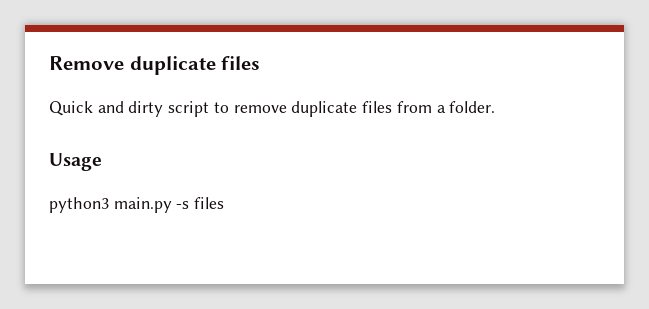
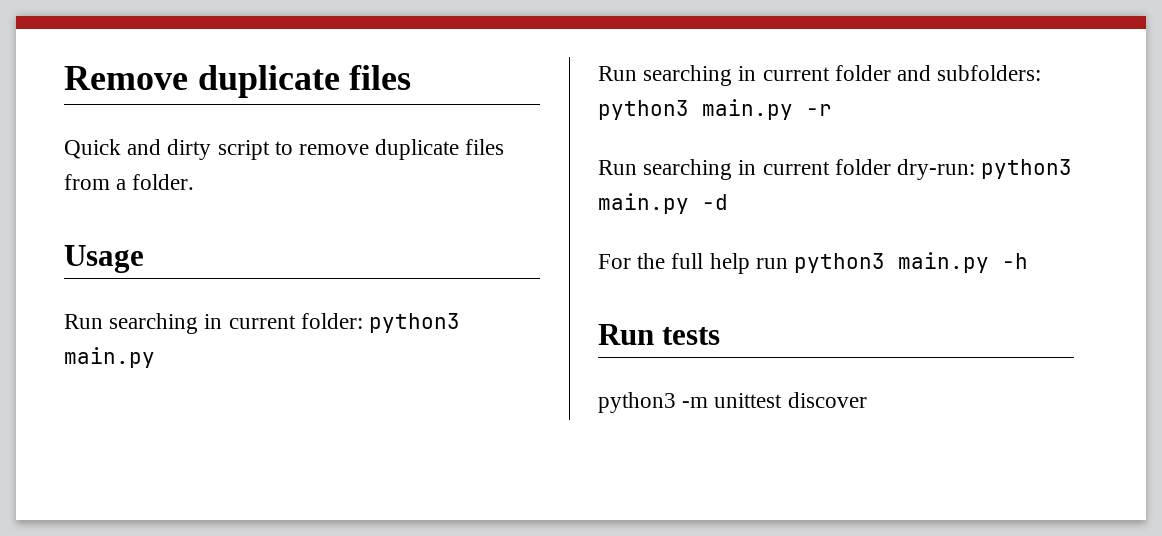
- python3 main.py -s files
+ Run searching in current folder: python3 main.py
+ Run searching in current folder and subfolders: python3 main.py -r
+ Run searching in current folder dry-run: python3 main.py -d
+ For the full help run python3 main.py -h
+ Run tests
+ python3 -m unittest discover

